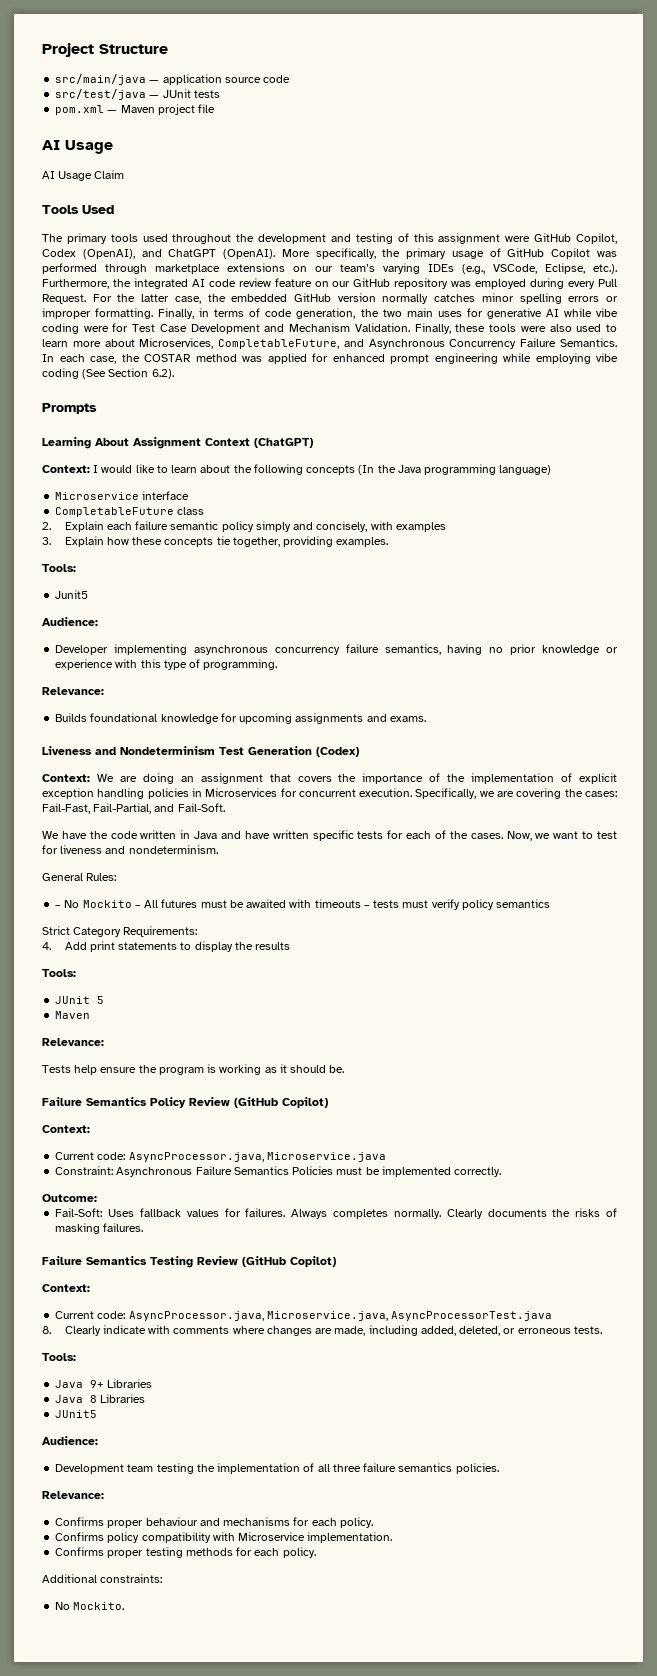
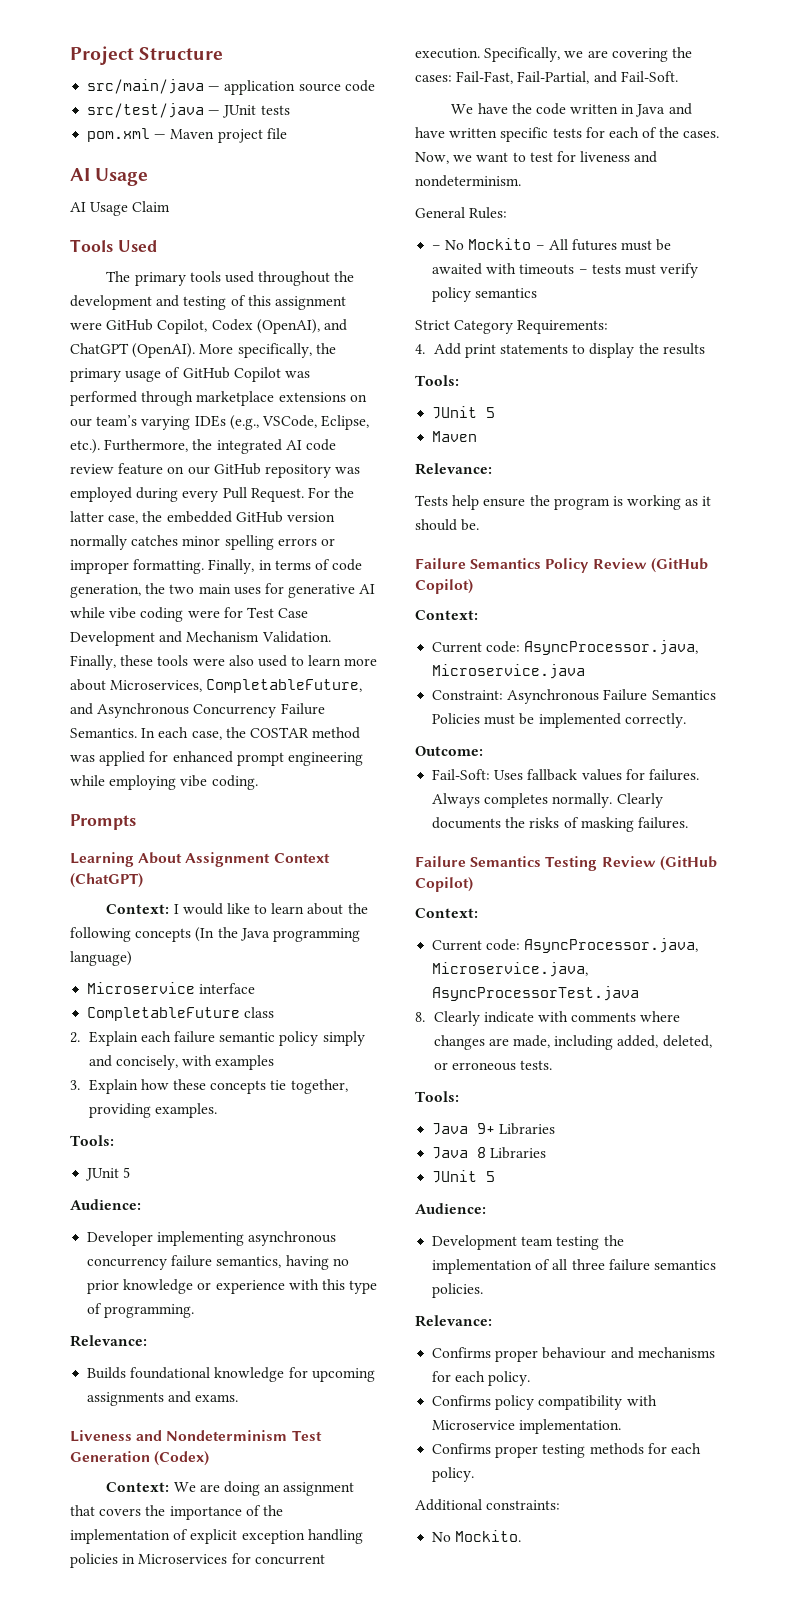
- In each case, the COSTAR method was applied for enhanced prompt engineering while employing vibe coding (See Section 6.2).
+ In each case, the COSTAR method was applied for enhanced prompt engineering while employing vibe coding.
  3. Explain how these concepts tie together, providing examples.
  Tools:
- Junit5
+ JUnit 5
  Java 8 Libraries
- JUnit5
+ JUnit 5

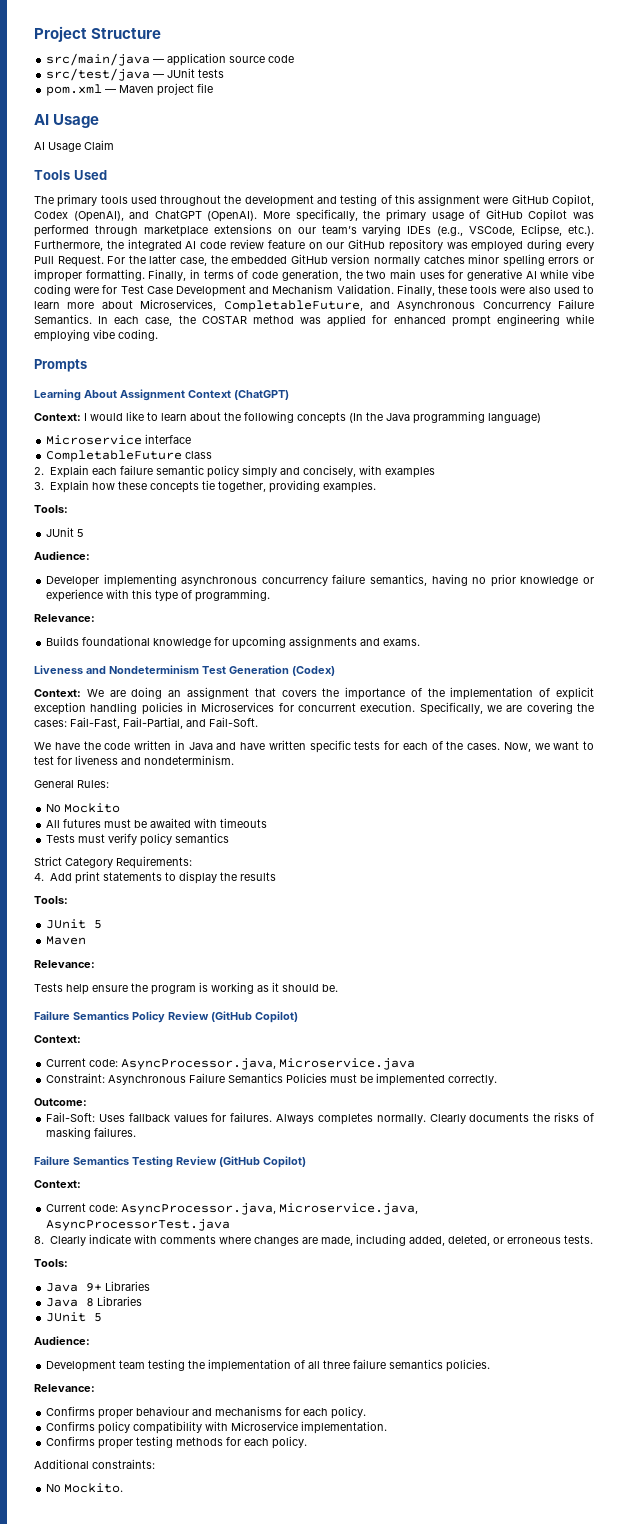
- – No Mockito – All futures must be awaited with timeouts – tests must verify policy semantics
+ No Mockito
+ All futures must be awaited with timeouts
+ Tests must verify policy semantics

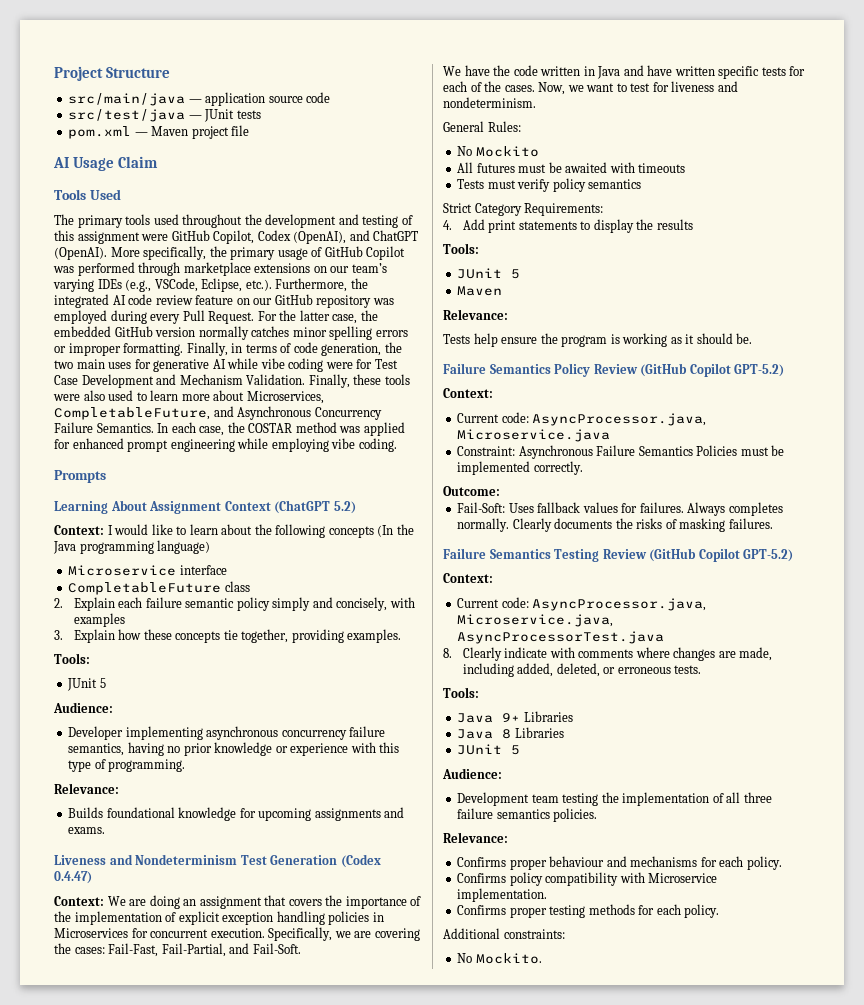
  pom.xml — Maven project file
- AI Usage
- Learning About Assignment Context (ChatGPT)
+ Learning About Assignment Context (ChatGPT 5.2)
- Liveness and Nondeterminism Test Generation (Codex)
+ Liveness and Nondeterminism Test Generation (Codex 0.4.47)
- Failure Semantics Policy Review (GitHub Copilot)
+ Failure Semantics Policy Review (GitHub Copilot GPT-5.2)
- Failure Semantics Testing Review (GitHub Copilot)
+ Failure Semantics Testing Review (GitHub Copilot GPT-5.2)

